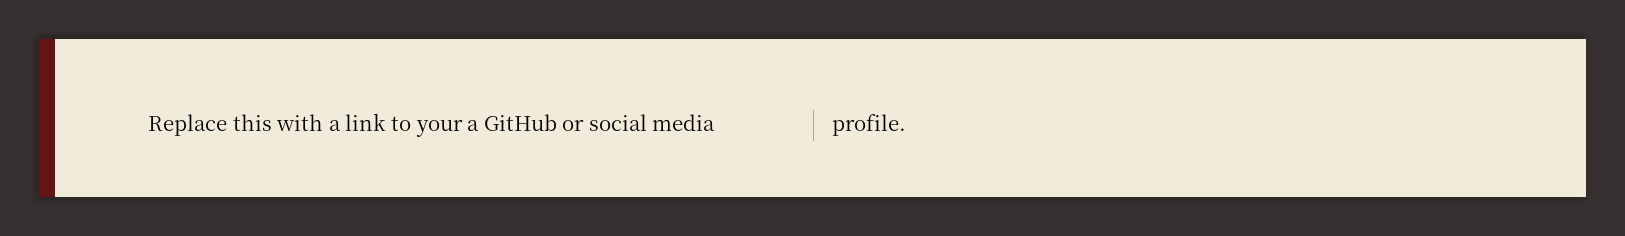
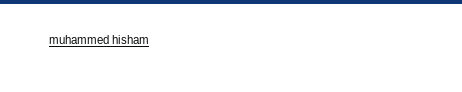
- Replace this with a link to your a GitHub or social media profile.
+ muhammed hisham

